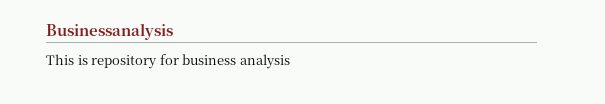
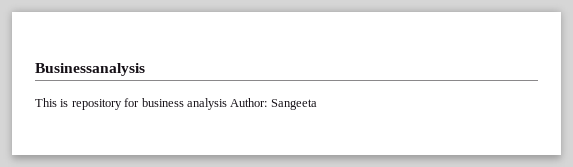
- This is repository for business analysis
+ This is repository for business analysis Author: Sangeeta

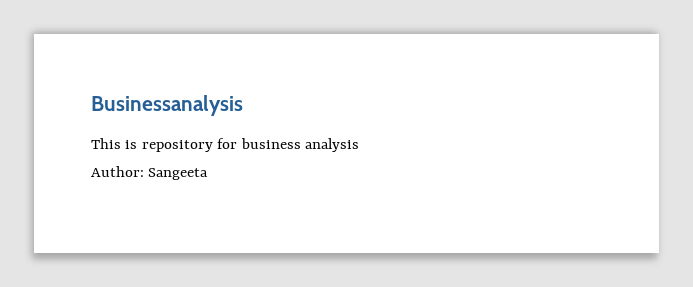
- This is repository for business analysis Author: Sangeeta
+ This is repository for business analysis
+ Author: Sangeeta

